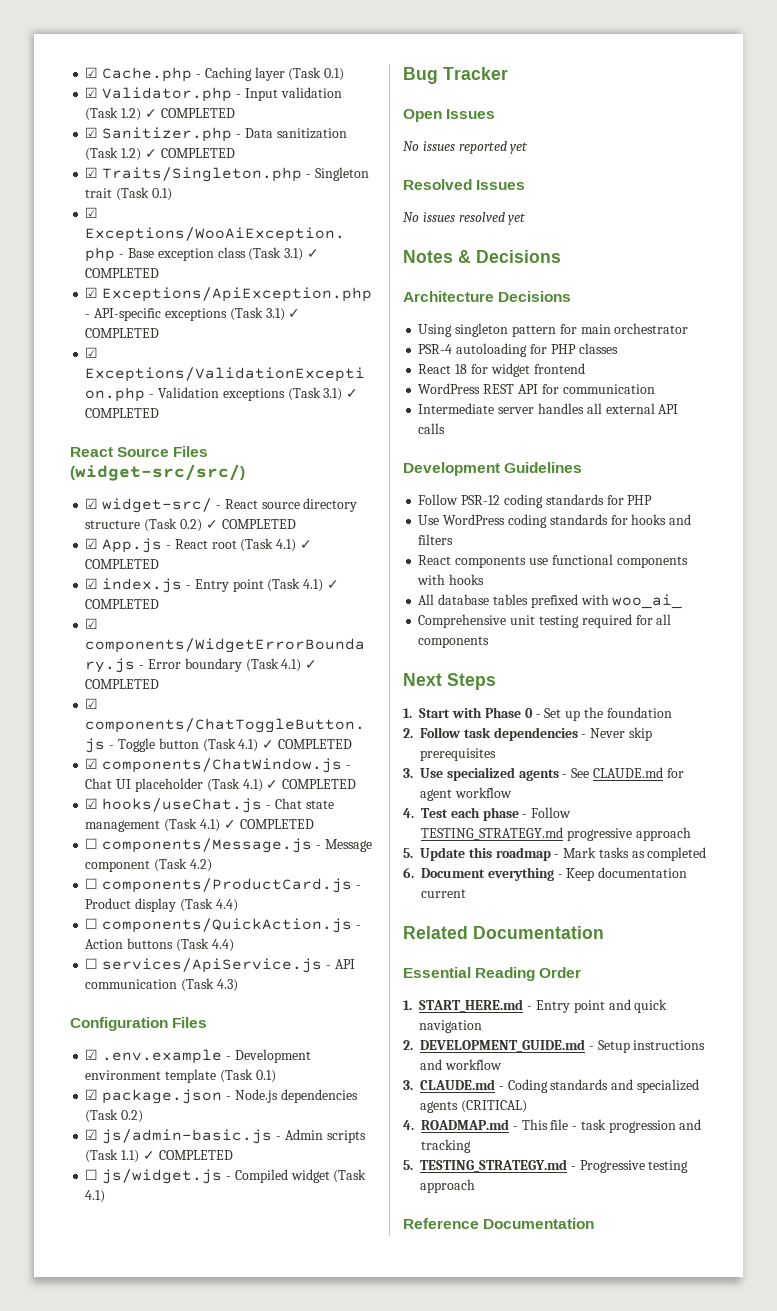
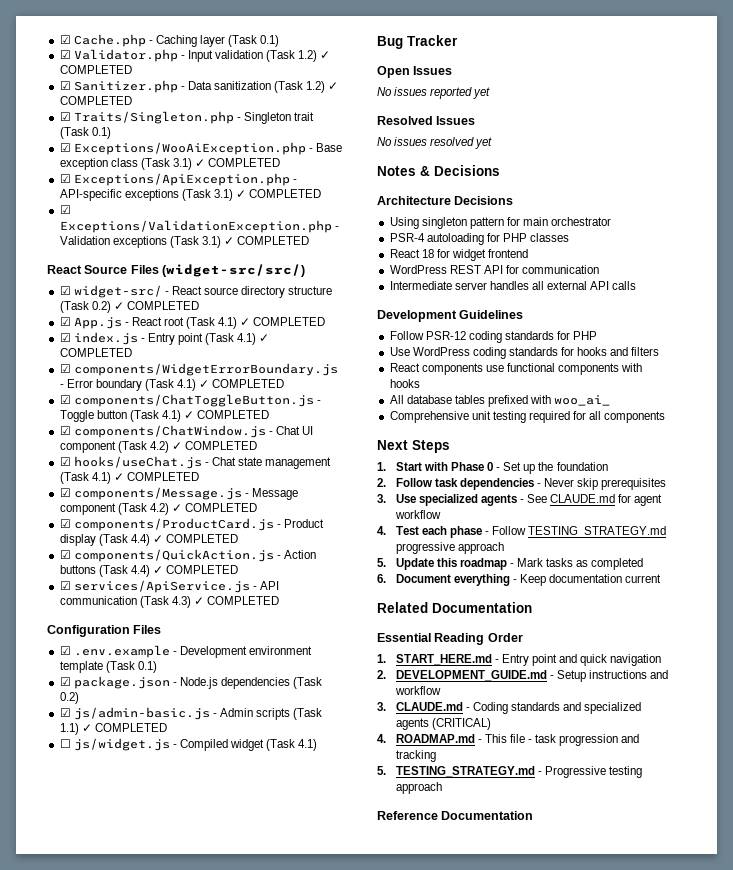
- ☑ components/ChatWindow.js - Chat UI placeholder (Task 4.1) ✓ COMPLETED
+ ☑ components/ChatWindow.js - Chat UI component (Task 4.2) ✓ COMPLETED
- ☐ components/Message.js - Message component (Task 4.2)
- ☐ components/ProductCard.js - Product display (Task 4.4)
- ☐ components/QuickAction.js - Action buttons (Task 4.4)
- ☐ services/ApiService.js - API communication (Task 4.3)
+ ☑ components/Message.js - Message component (Task 4.2) ✓ COMPLETED
+ ☑ components/ProductCard.js - Product display (Task 4.4) ✓ COMPLETED
+ ☑ components/QuickAction.js - Action buttons (Task 4.4) ✓ COMPLETED
+ ☑ services/ApiService.js - API communication (Task 4.3) ✓ COMPLETED

